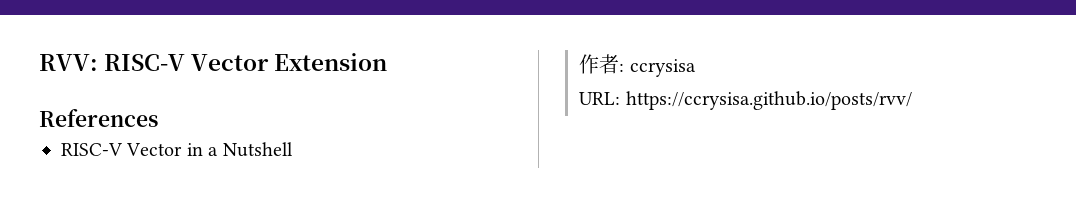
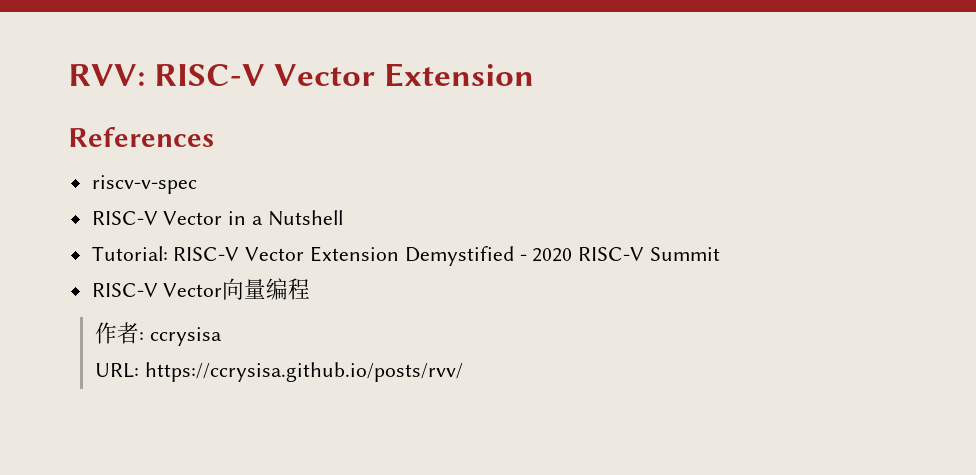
+ riscv-v-spec
+ Tutorial: RISC-V Vector Extension Demystified - 2020 RISC-V Summit
+ RISC-V Vector向量编程

